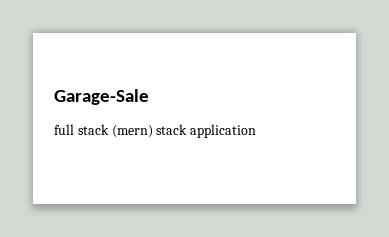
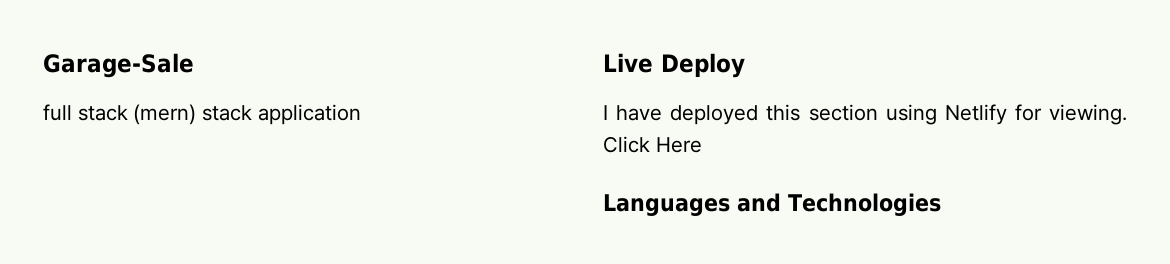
+ Live Deploy
+ I have deployed this section using Netlify for viewing. Click Here
+ Languages and Technologies

